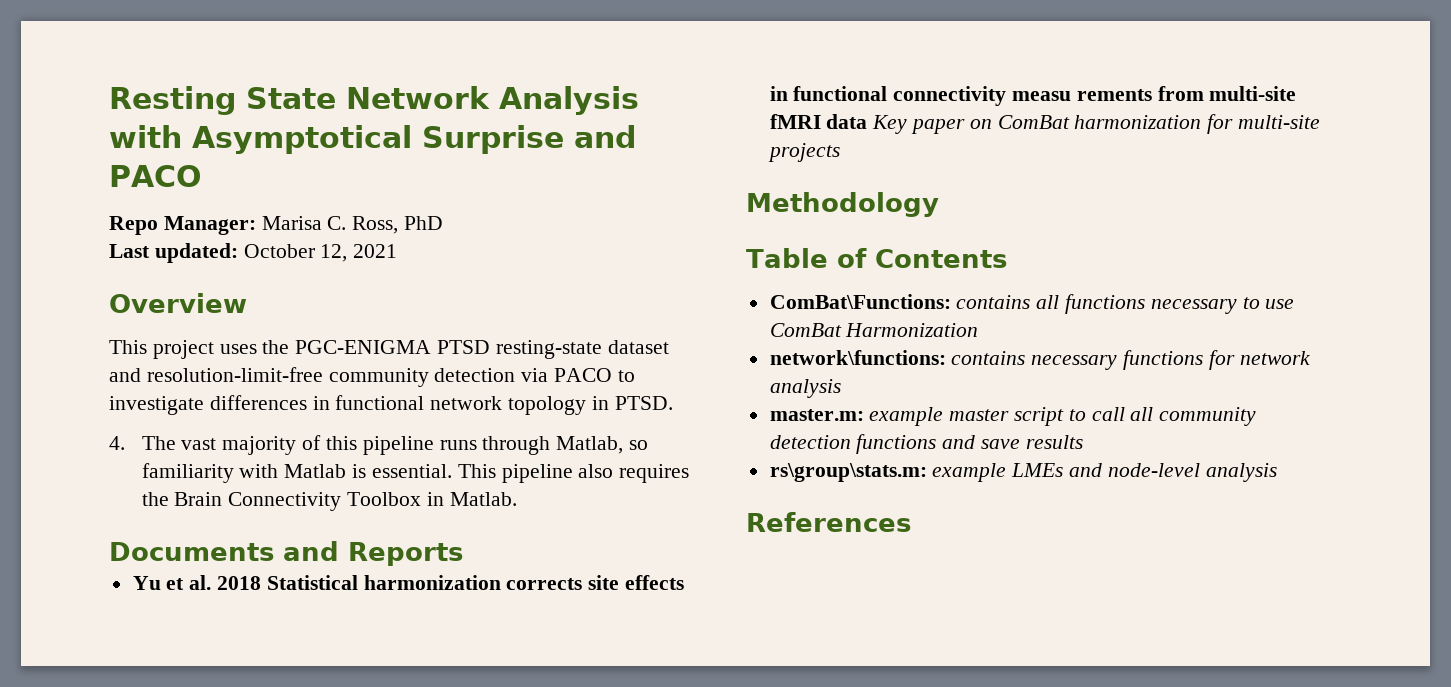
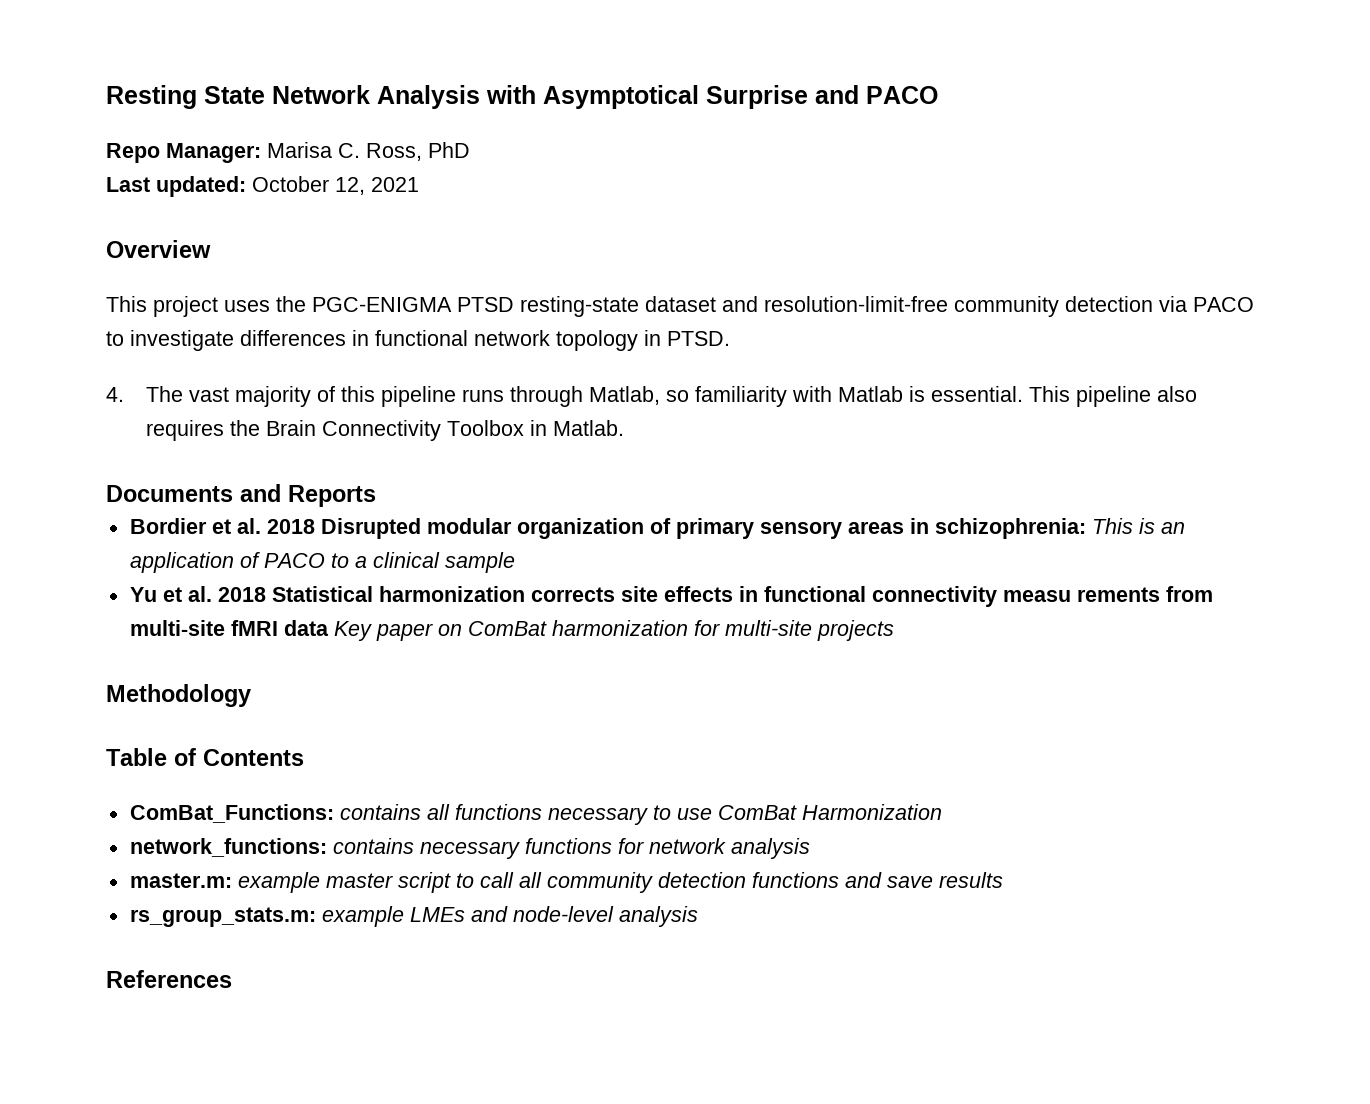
+ Bordier et al. 2018 Disrupted modular organization of primary sensory areas in schizophrenia: This is an application of PACO to a clinical sample
- ComBat\Functions: contains all functions necessary to use ComBat Harmonization
+ ComBat_Functions: contains all functions necessary to use ComBat Harmonization
- network\functions: contains necessary functions for network analysis
+ network_functions: contains necessary functions for network analysis
- rs\group\stats.m: example LMEs and node-level analysis
+ rs_group_stats.m: example LMEs and node-level analysis

